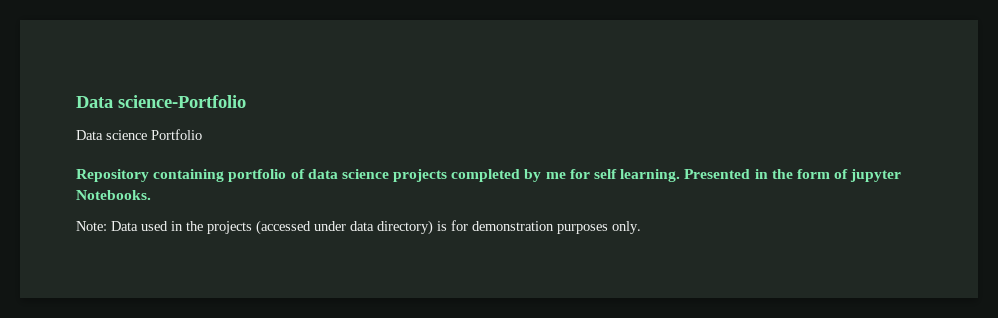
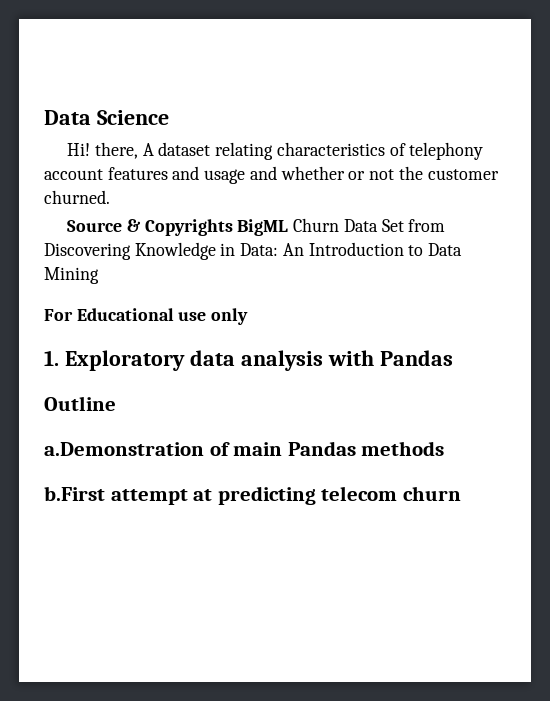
- Data science-Portfolio
- Data science Portfolio
- Repository containing portfolio of data science projects completed by me for self learning. Presented in the form of jupyter Notebooks.
- Note: Data used in the projects (accessed under data directory) is for demonstration purposes only.
+ Data Science
+ Hi! there, A dataset relating characteristics of telephony account features and usage and whether or not the customer churned.
+ Source & Copyrights BigML Churn Data Set from Discovering Knowledge in Data: An Introduction to Data Mining
+ For Educational use only
+ 1. Exploratory data analysis with Pandas
+ Outline
+ a.Demonstration of main Pandas methods
+ b.First attempt at predicting telecom churn

